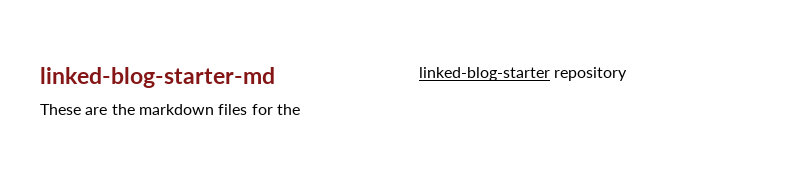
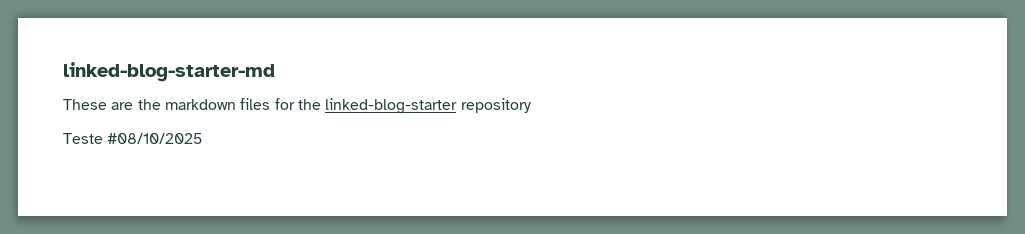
+ Teste #08/10/2025

